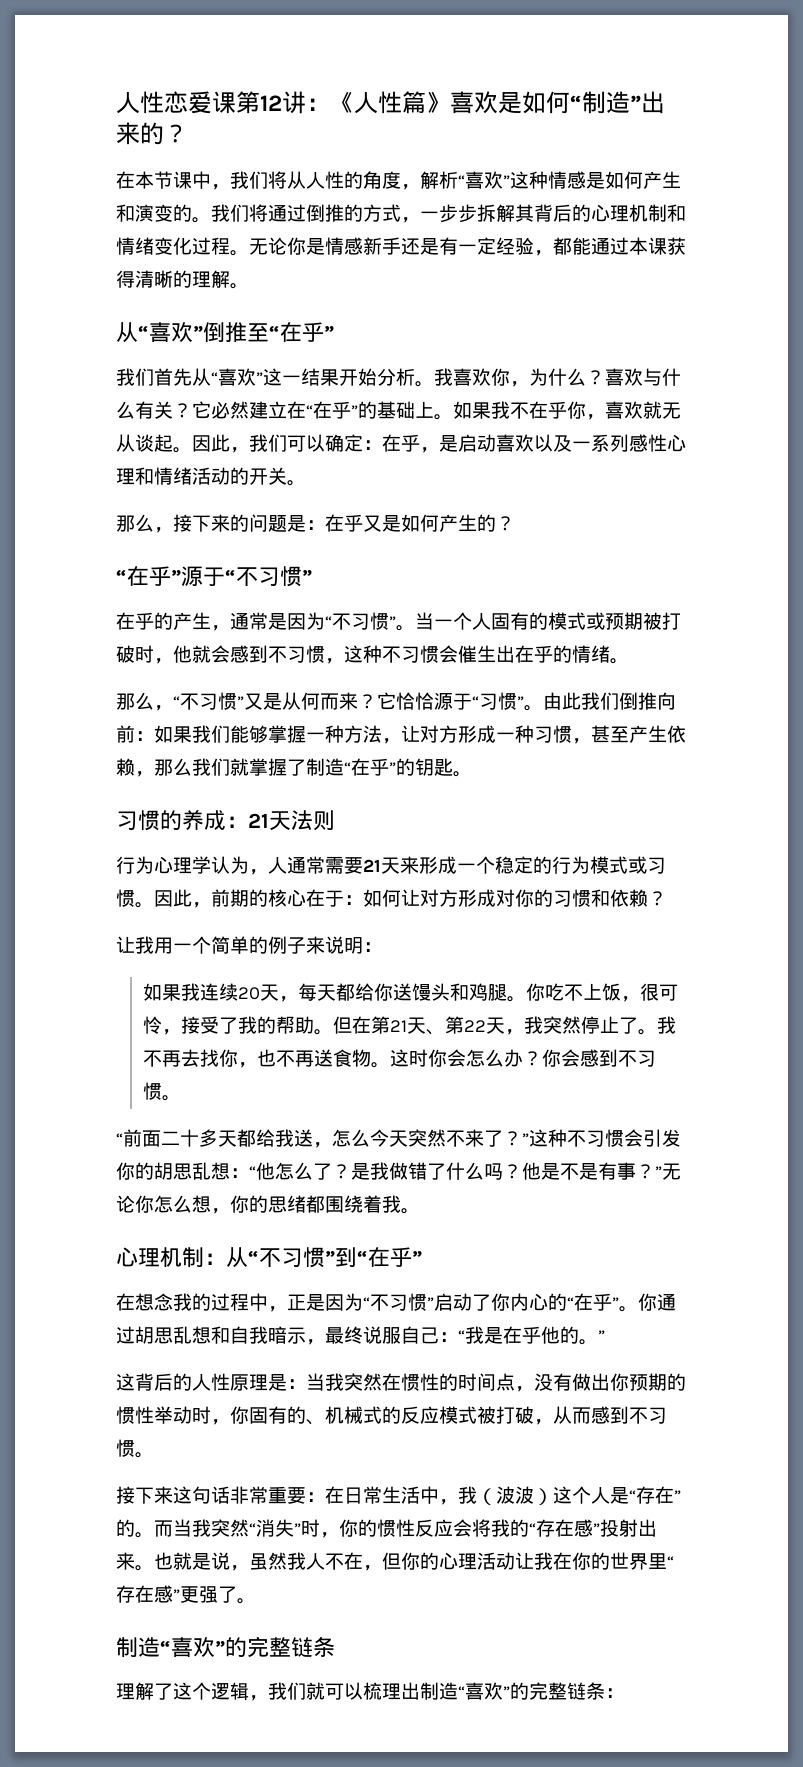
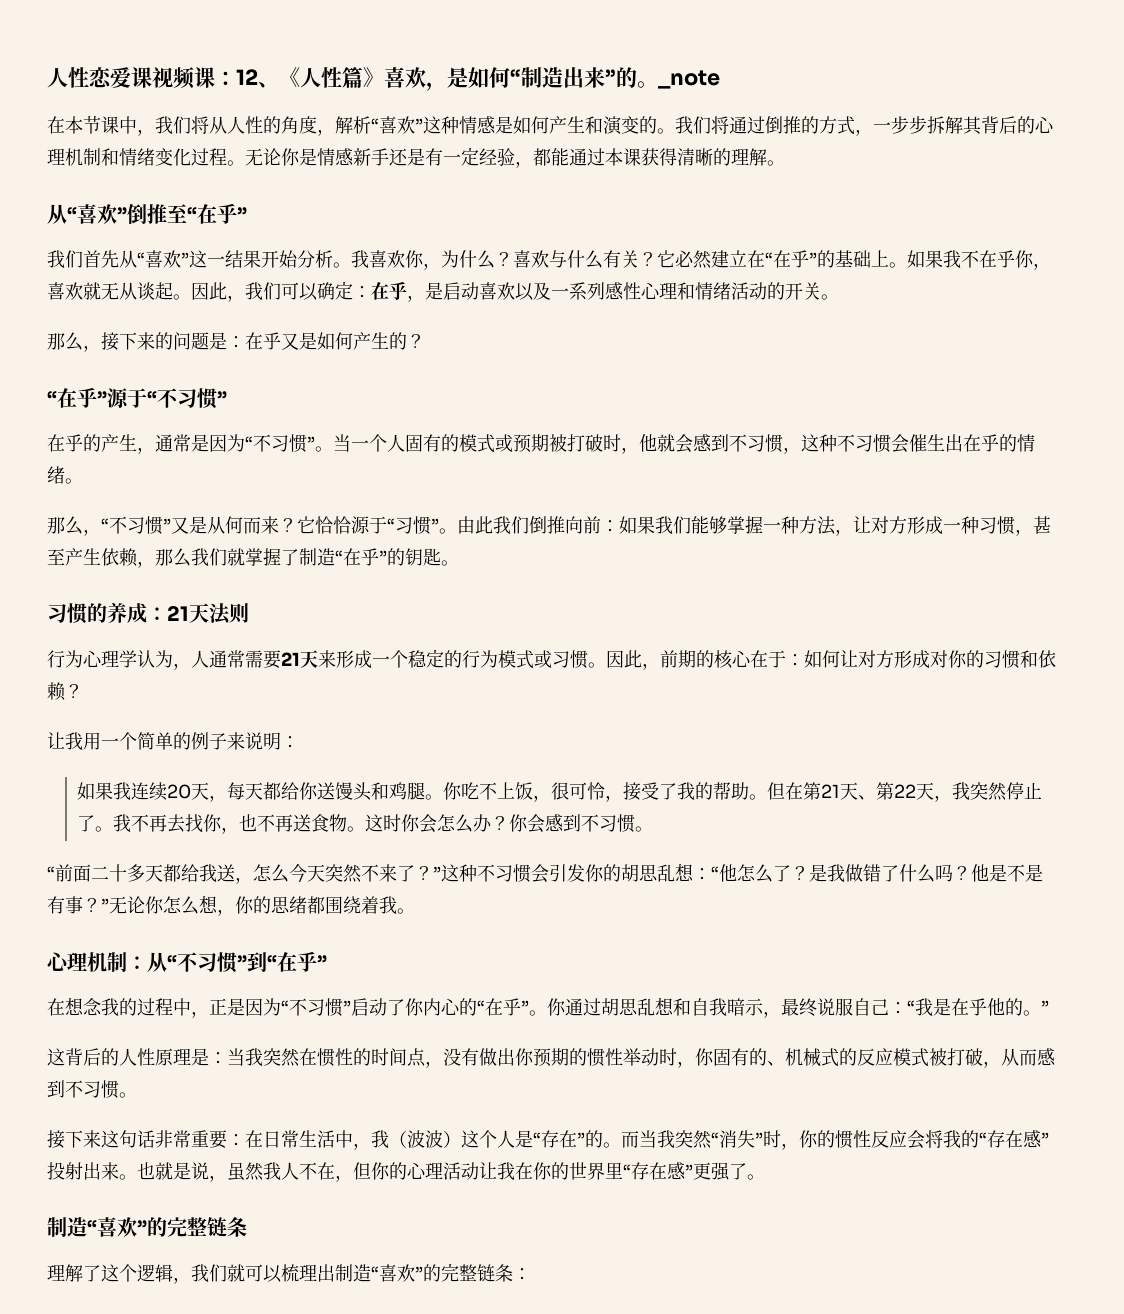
- 人性恋爱课第12讲：《人性篇》喜欢是如何“制造”出来的？
+ 人性恋爱课视频课：12、《人性篇》喜欢，是如何“制造出来”的。_note

